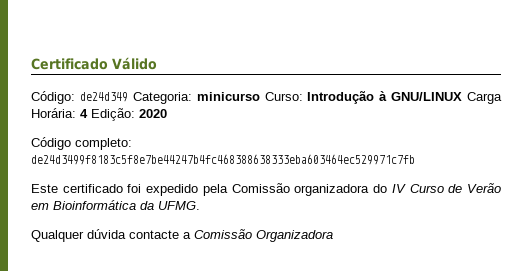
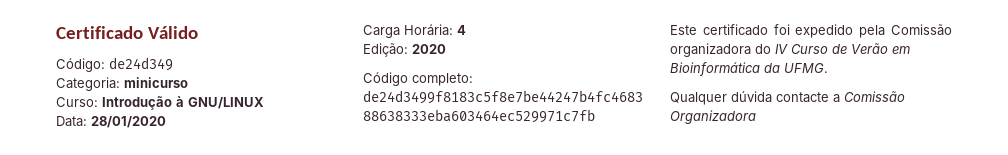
- Código: de24d349 Categoria: minicurso Curso: Introdução à GNU/LINUX Carga Horária: 4 Edição: 2020
+ Código: de24d349
+ Categoria: minicurso
+ Curso: Introdução à GNU/LINUX
+ Data: 28/01/2020
+ Carga Horária: 4
+ Edição: 2020

